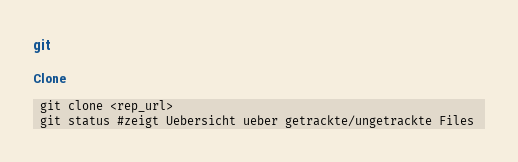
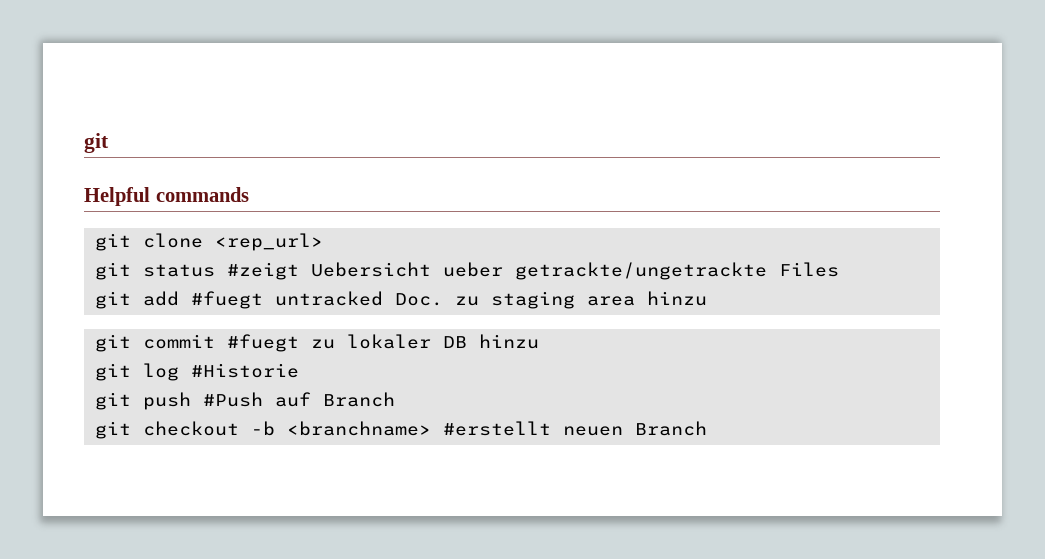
- Clone
+ Helpful commands
+ git add #fuegt untracked Doc. zu staging area hinzu
+ git commit #fuegt zu lokaler DB hinzu
+ git log #Historie
+ git push #Push auf Branch
+ git checkout -b <branchname> #erstellt neuen Branch

